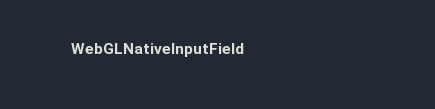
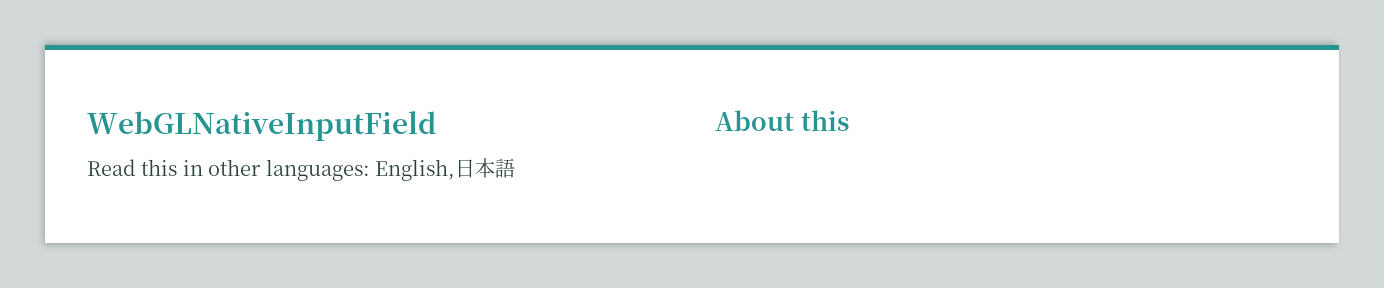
+ Read this in other languages: English,日本語
+ About this

